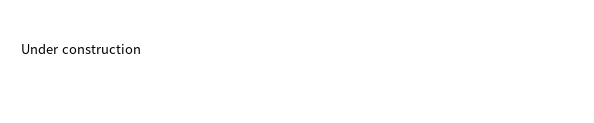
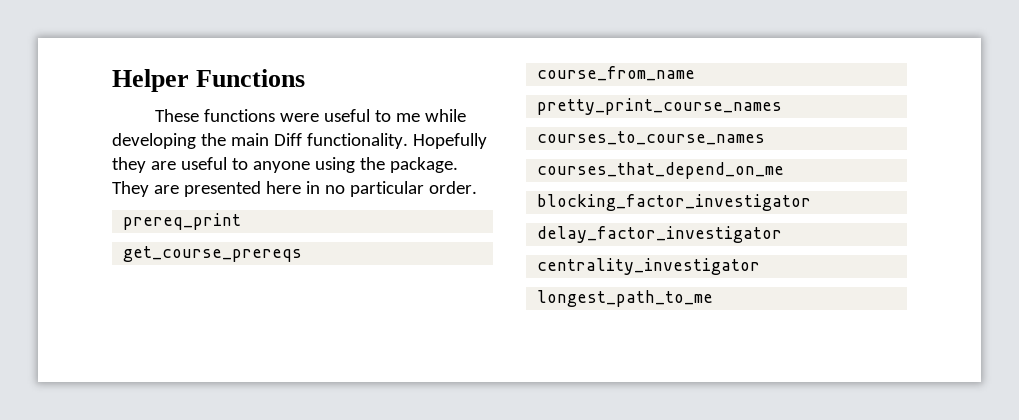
- Under construction
+ Helper Functions
+ These functions were useful to me while developing the main Diff functionality. Hopefully they are useful to anyone using the package. They are presented here in no particular order.
+ prereq_print
+ get_course_prereqs
+ course_from_name
+ pretty_print_course_names
+ courses_to_course_names
+ courses_that_depend_on_me
+ blocking_factor_investigator
+ delay_factor_investigator
+ centrality_investigator
+ longest_path_to_me

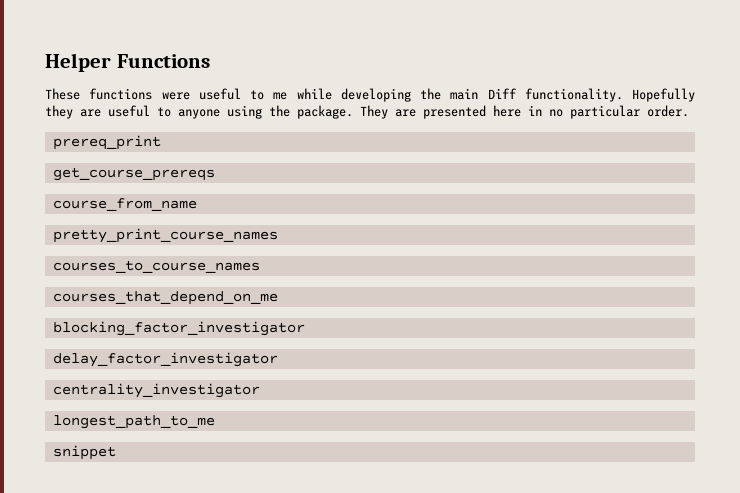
+ snippet

